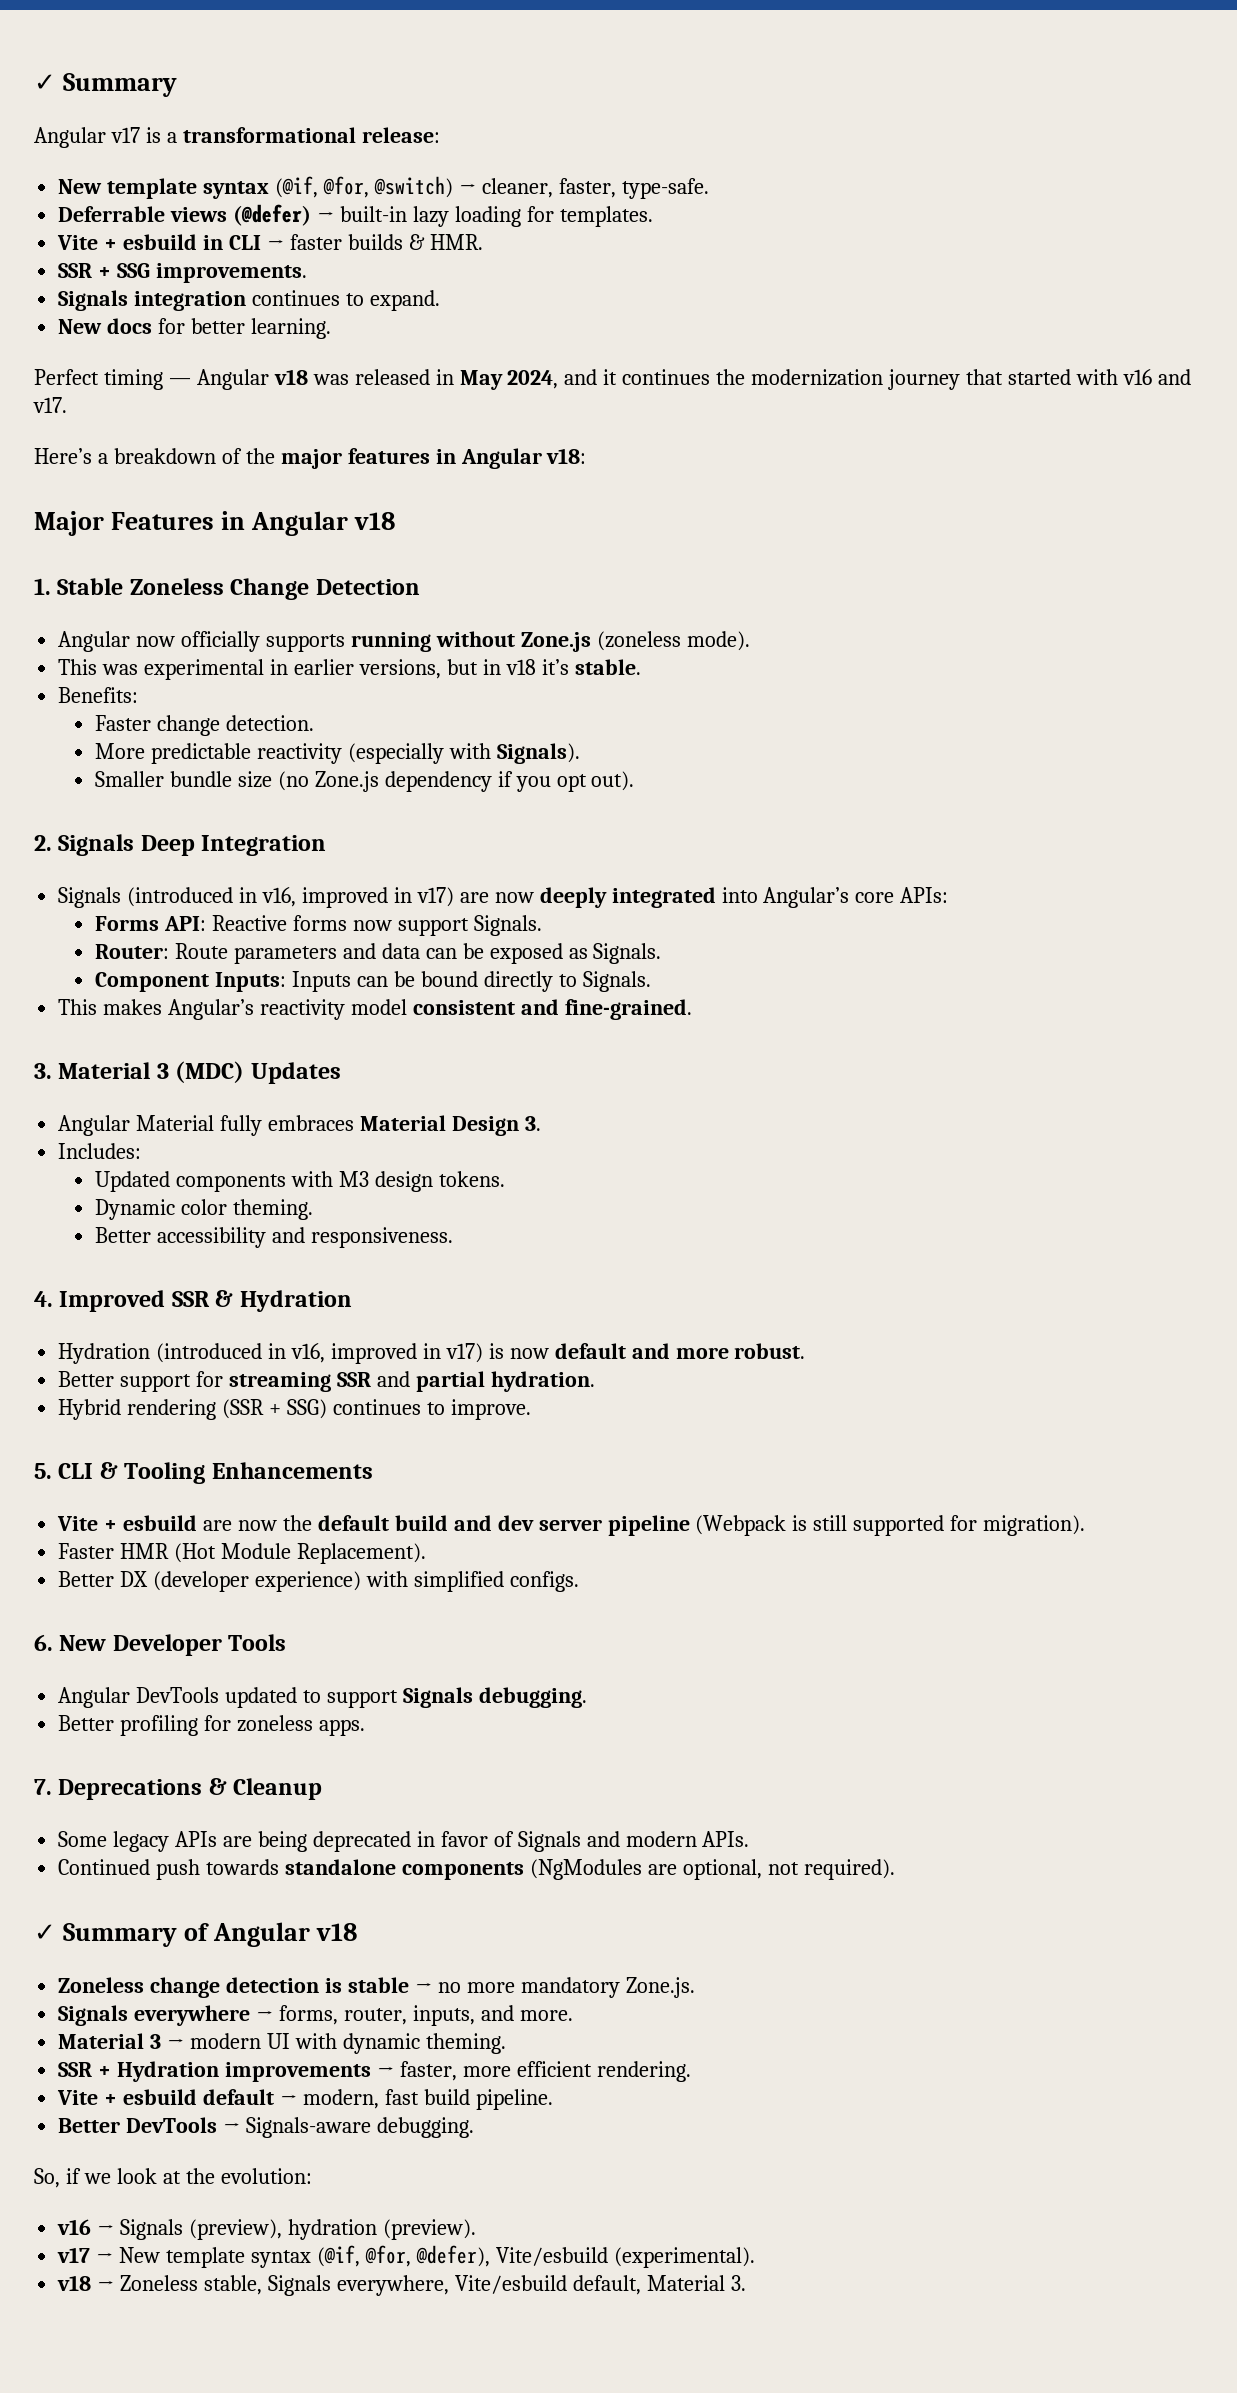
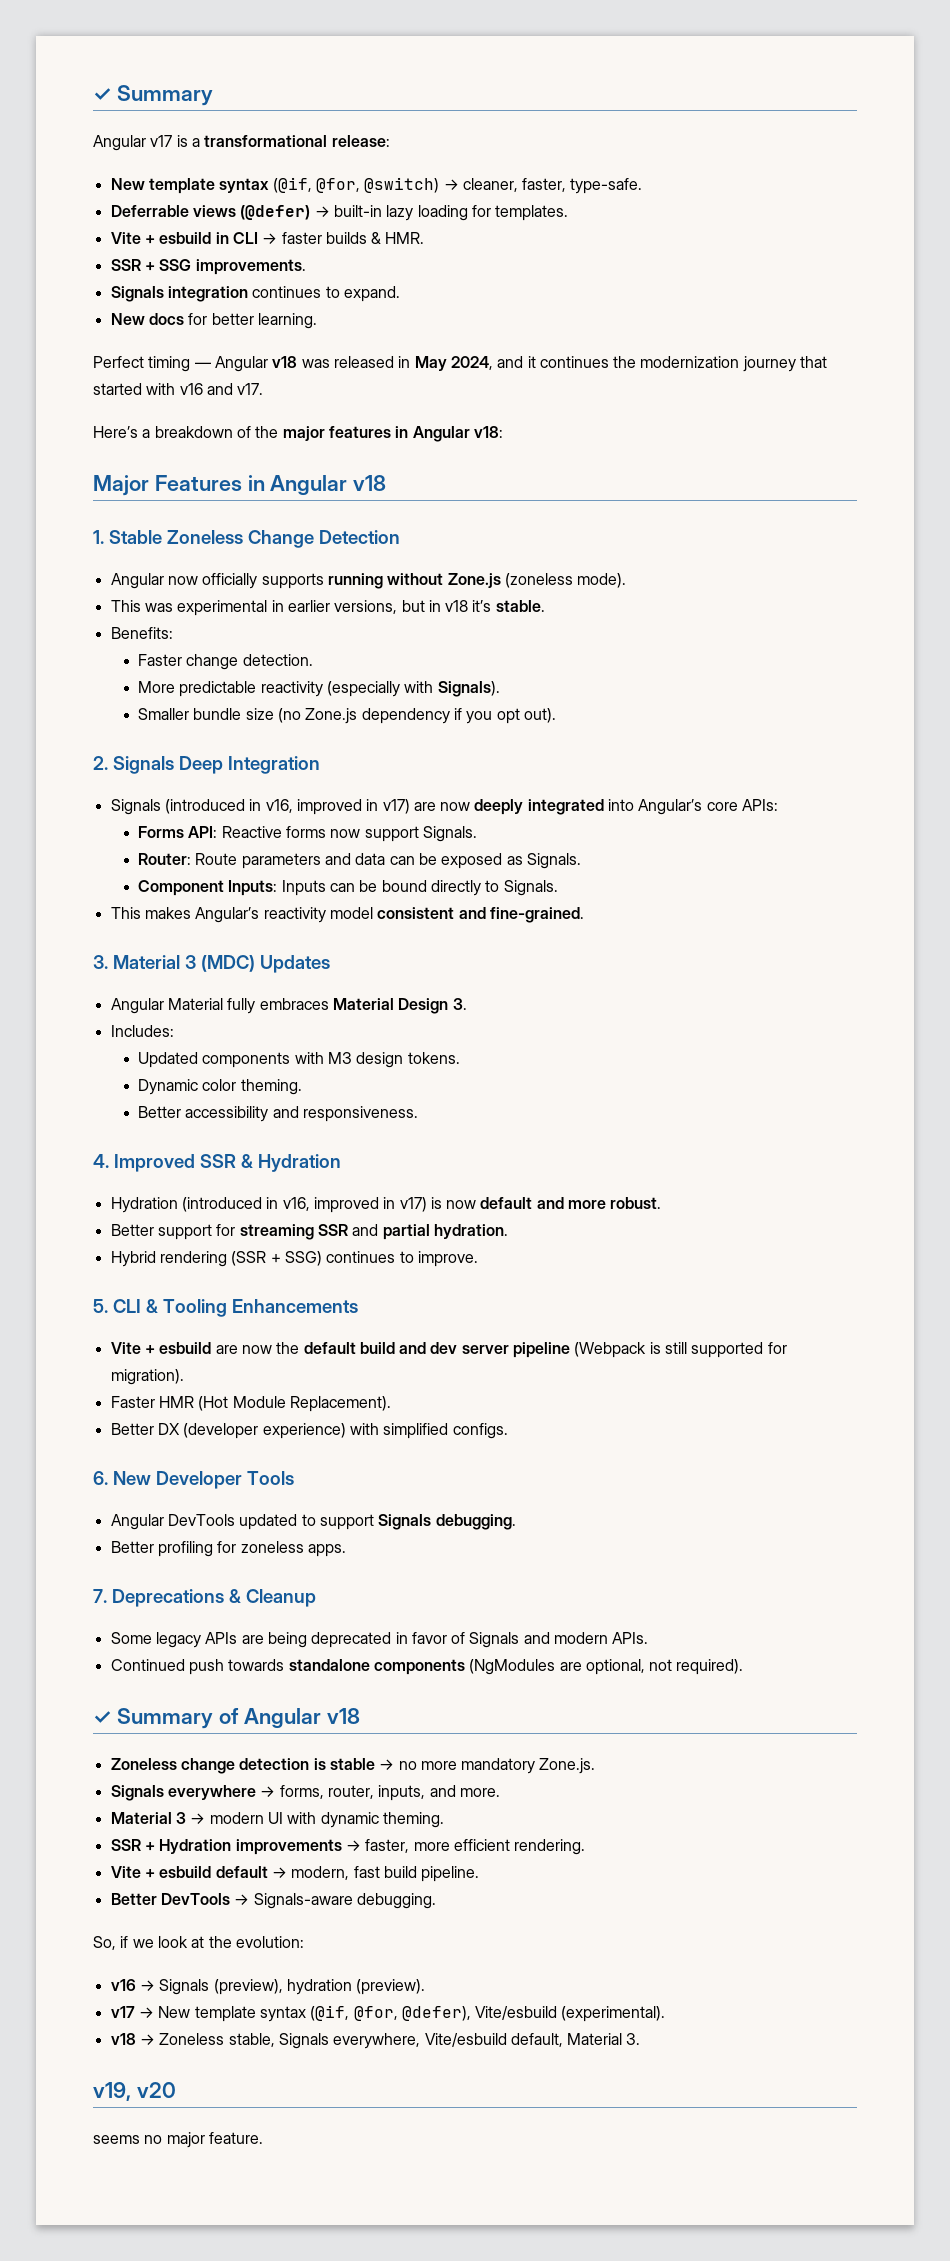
+ v19, v20
+ seems no major feature.

